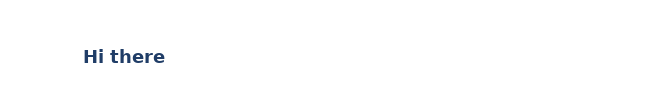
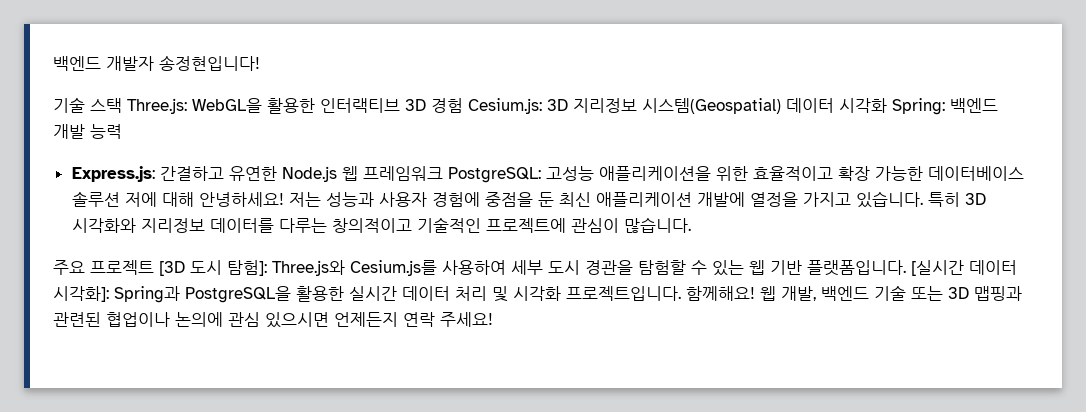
- Hi there
+ 백엔드 개발자 송정현입니다!
+ 기술 스택 Three.js: WebGL을 활용한 인터랙티브 3D 경험 Cesium.js: 3D 지리정보 시스템(Geospatial) 데이터 시각화 Spring: 백엔드 개발 능력
+ Express.js: 간결하고 유연한 Node.js 웹 프레임워크 PostgreSQL: 고성능 애플리케이션을 위한 효율적이고 확장 가능한 데이터베이스 솔루션 저에 대해 안녕하세요! 저는 성능과 사용자 경험에 중점을 둔 최신 애플리케이션 개발에 열정을 가지고 있습니다. 특히 3D 시각화와 지리정보 데이터를 다루는 창의적이고 기술적인 프로젝트에 관심이 많습니다.
+ 주요 프로젝트 [3D 도시 탐험]: Three.js와 Cesium.js를 사용하여 세부 도시 경관을 탐험할 수 있는 웹 기반 플랫폼입니다. [실시간 데이터 시각화]: Spring과 PostgreSQL을 활용한 실시간 데이터 처리 및 시각화 프로젝트입니다. 함께해요! 웹 개발, 백엔드 기술 또는 3D 맵핑과 관련된 협업이나 논의에 관심 있으시면 언제든지 연락 주세요!

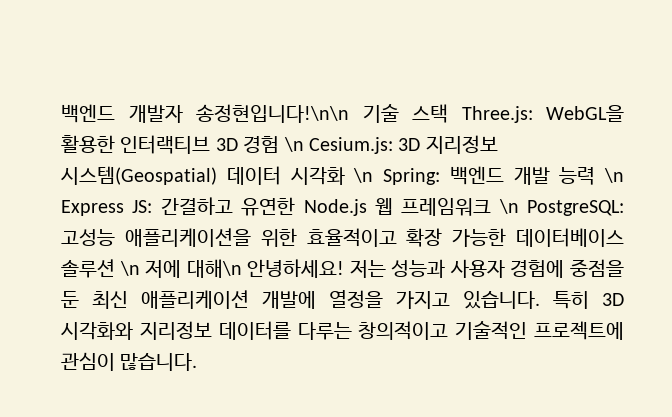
- 백엔드 개발자 송정현입니다!
- 기술 스택 Three.js: WebGL을 활용한 인터랙티브 3D 경험 Cesium.js: 3D 지리정보 시스템(Geospatial) 데이터 시각화 Spring: 백엔드 개발 능력
- Express.js: 간결하고 유연한 Node.js 웹 프레임워크 PostgreSQL: 고성능 애플리케이션을 위한 효율적이고 확장 가능한 데이터베이스 솔루션 저에 대해 안녕하세요!
+ 백엔드 개발자 송정현입니다!\n\n 기술 스택 Three.js: WebGL을 활용한 인터랙티브 3D 경험 \n Cesium.js: 3D 지리정보 시스템(Geospatial) 데이터 시각화 \n Spring: 백엔드 개발 능력 \n Express JS: 간결하고 유연한 Node.js 웹 프레임워크 \n PostgreSQL: 고성능 애플리케이션을 위한 효율적이고 확장 가능한 데이터베이스 솔루션 \n 저에 대해\n 안녕하세요!
- 주요 프로젝트 [3D 도시 탐험]: Three.js와 Cesium.js를 사용하여 세부 도시 경관을 탐험할 수 있는 웹 기반 플랫폼입니다. [실시간 데이터 시각화]: Spring과 PostgreSQL을 활용한 실시간 데이터 처리 및 시각화 프로젝트입니다. 함께해요! 웹 개발, 백엔드 기술 또는 3D 맵핑과 관련된 협업이나 논의에 관심 있으시면 언제든지 연락 주세요!

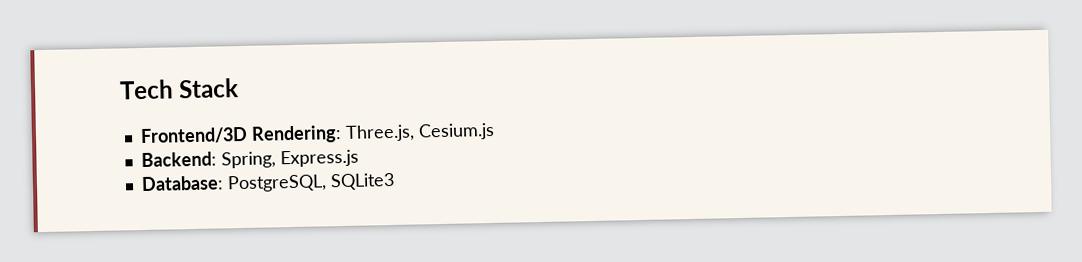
- 백엔드 개발자 송정현입니다!\n\n 기술 스택 Three.js: WebGL을 활용한 인터랙티브 3D 경험 \n Cesium.js: 3D 지리정보 시스템(Geospatial) 데이터 시각화 \n Spring: 백엔드 개발 능력 \n Express JS: 간결하고 유연한 Node.js 웹 프레임워크 \n PostgreSQL: 고성능 애플리케이션을 위한 효율적이고 확장 가능한 데이터베이스 솔루션 \n 저에 대해\n 안녕하세요! 저는 성능과 사용자 경험에 중점을 둔 최신 애플리케이션 개발에 열정을 가지고 있습니다. 특히 3D 시각화와 지리정보 데이터를 다루는 창의적이고 기술적인 프로젝트에 관심이 많습니다.
+ Tech Stack
+ Frontend/3D Rendering: Three.js, Cesium.js
+ Backend: Spring, Express.js
+ Database: PostgreSQL, SQLite3

